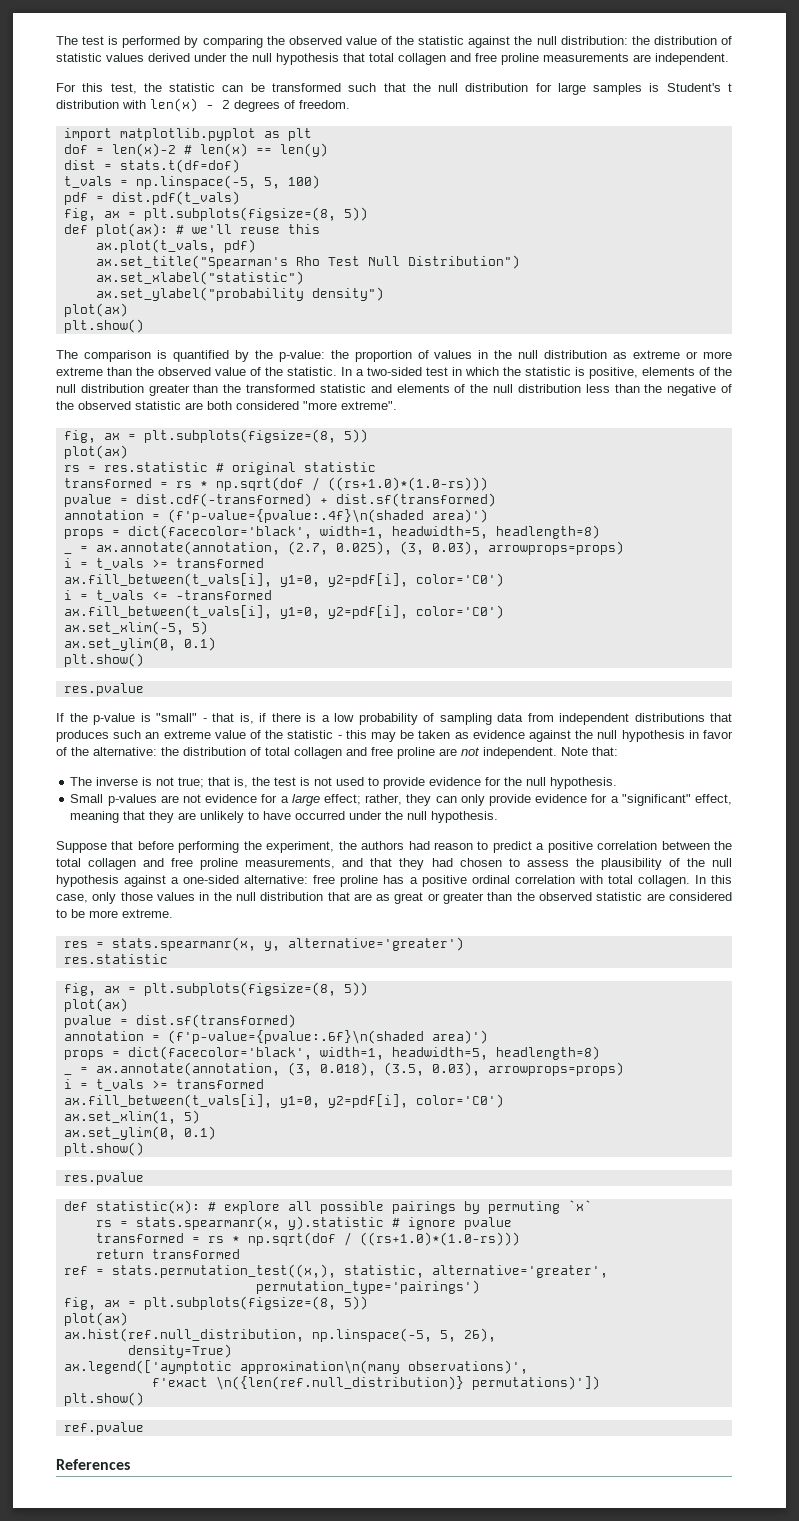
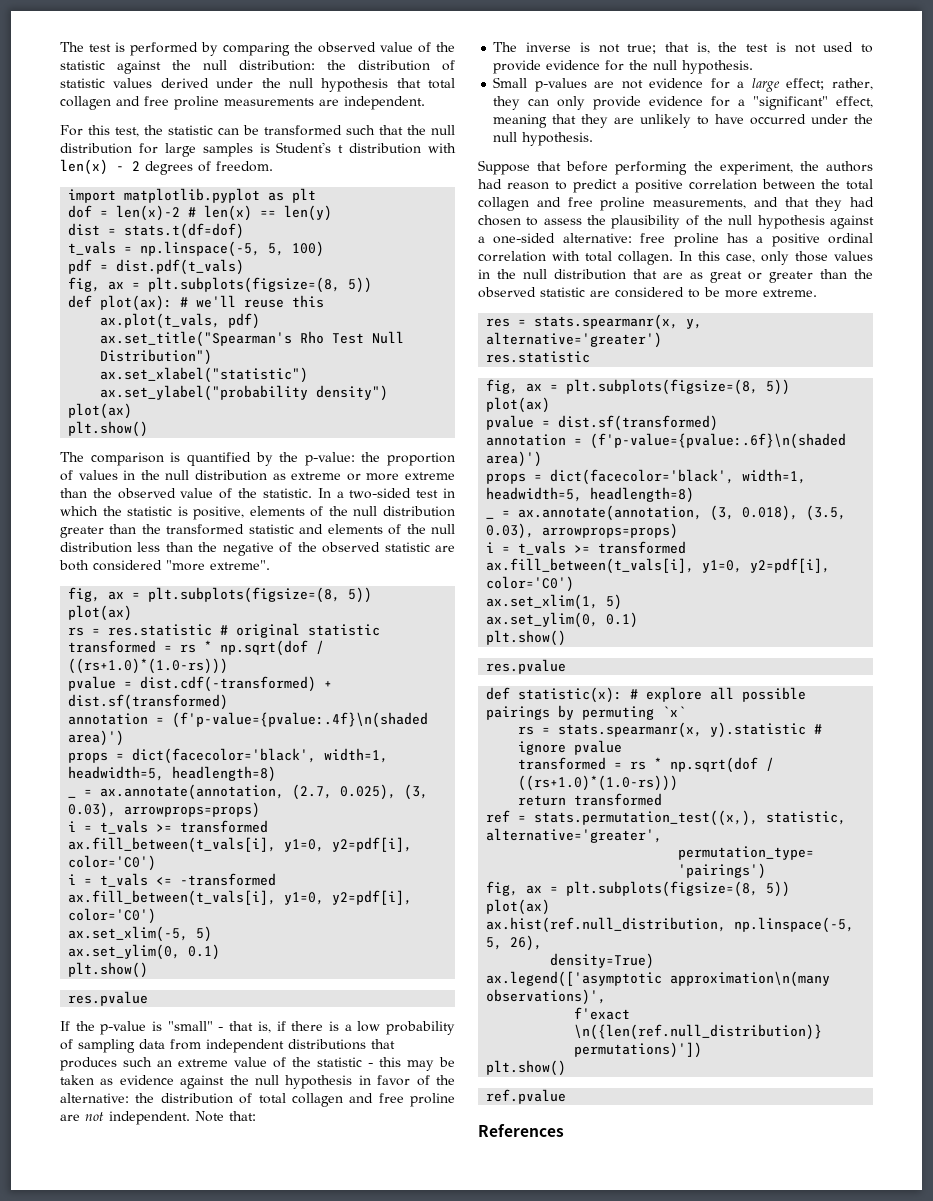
- ax.legend(['aymptotic approximation\n(many observations)',
+ ax.legend(['asymptotic approximation\n(many observations)',

